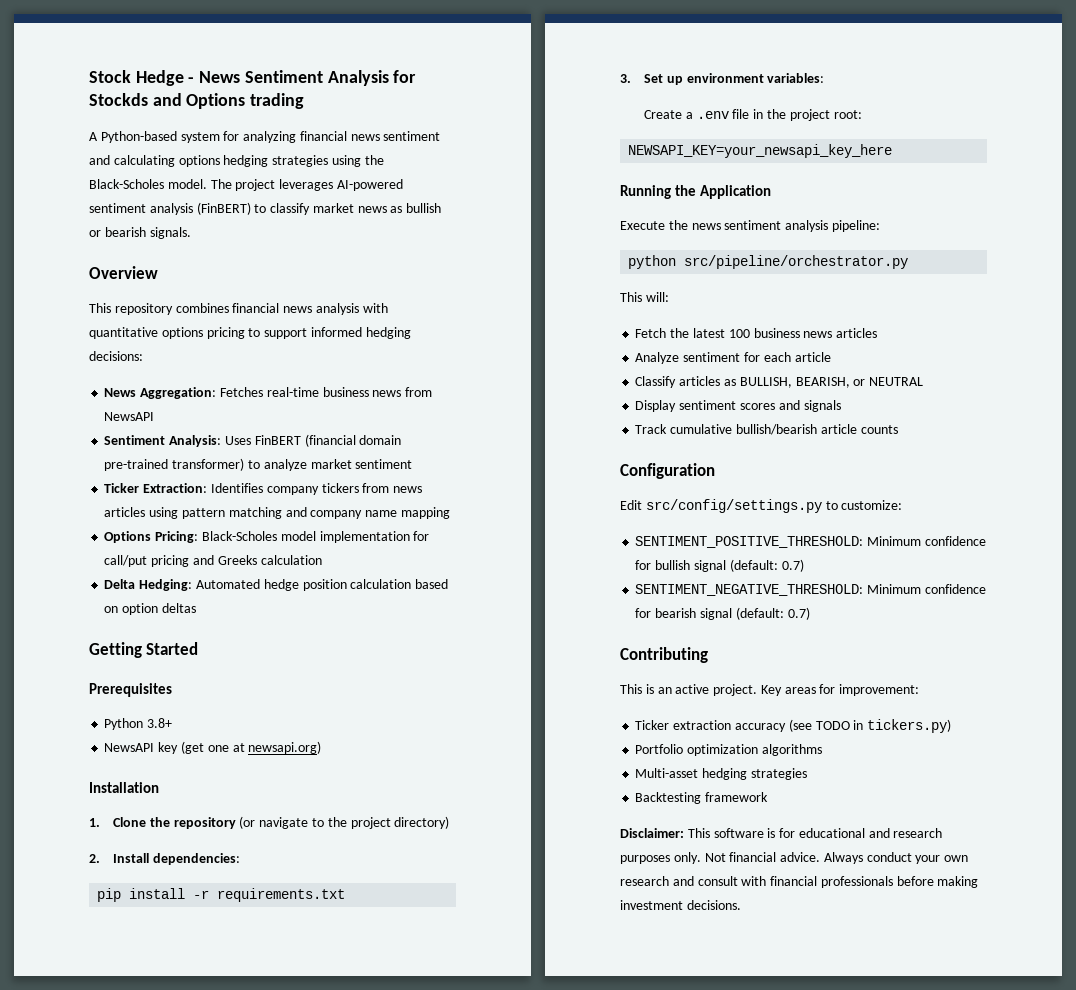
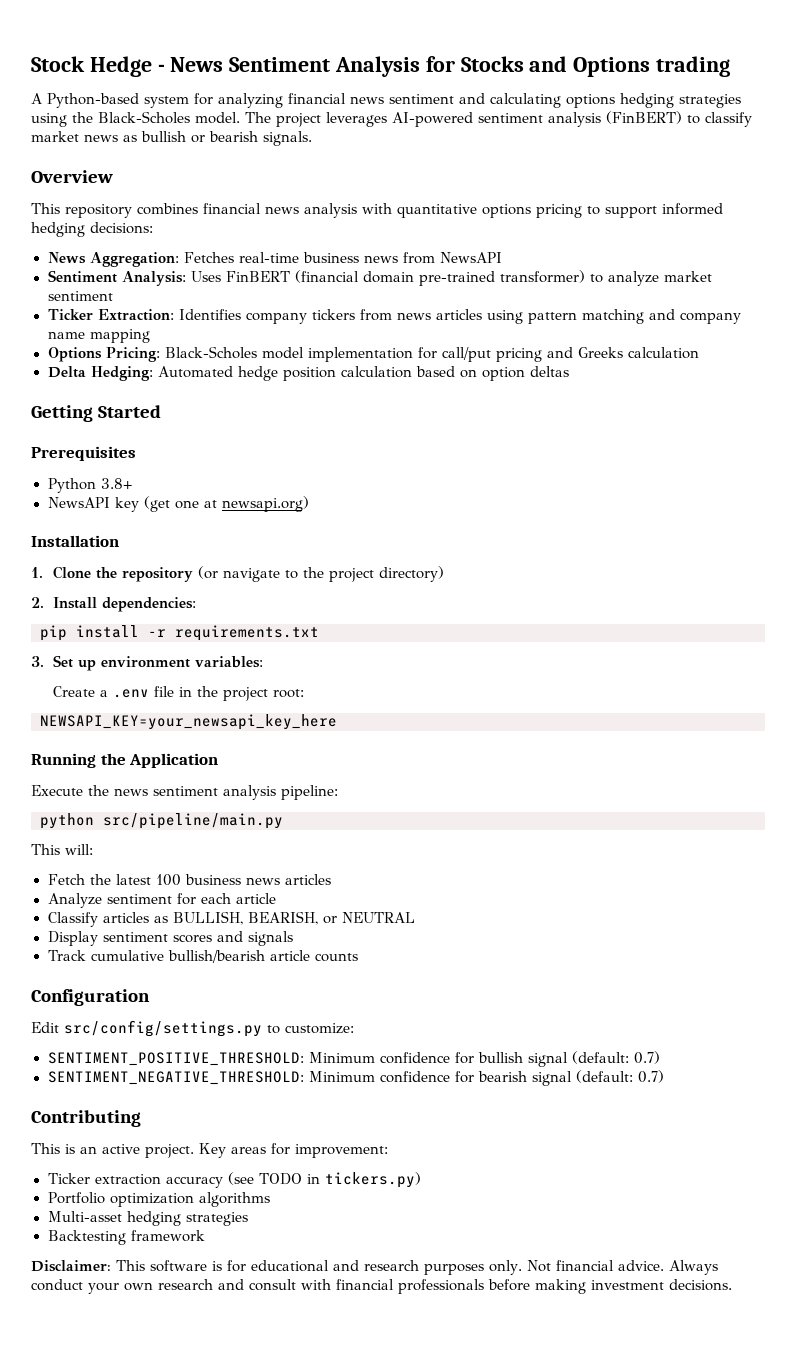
- Stock Hedge - News Sentiment Analysis for Stockds and Options trading
+ Stock Hedge - News Sentiment Analysis for Stocks and Options trading
- python src/pipeline/orchestrator.py
+ python src/pipeline/main.py

